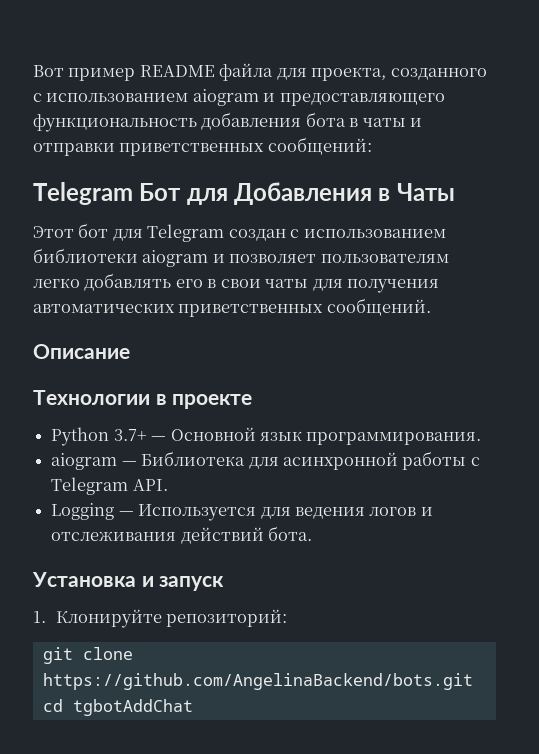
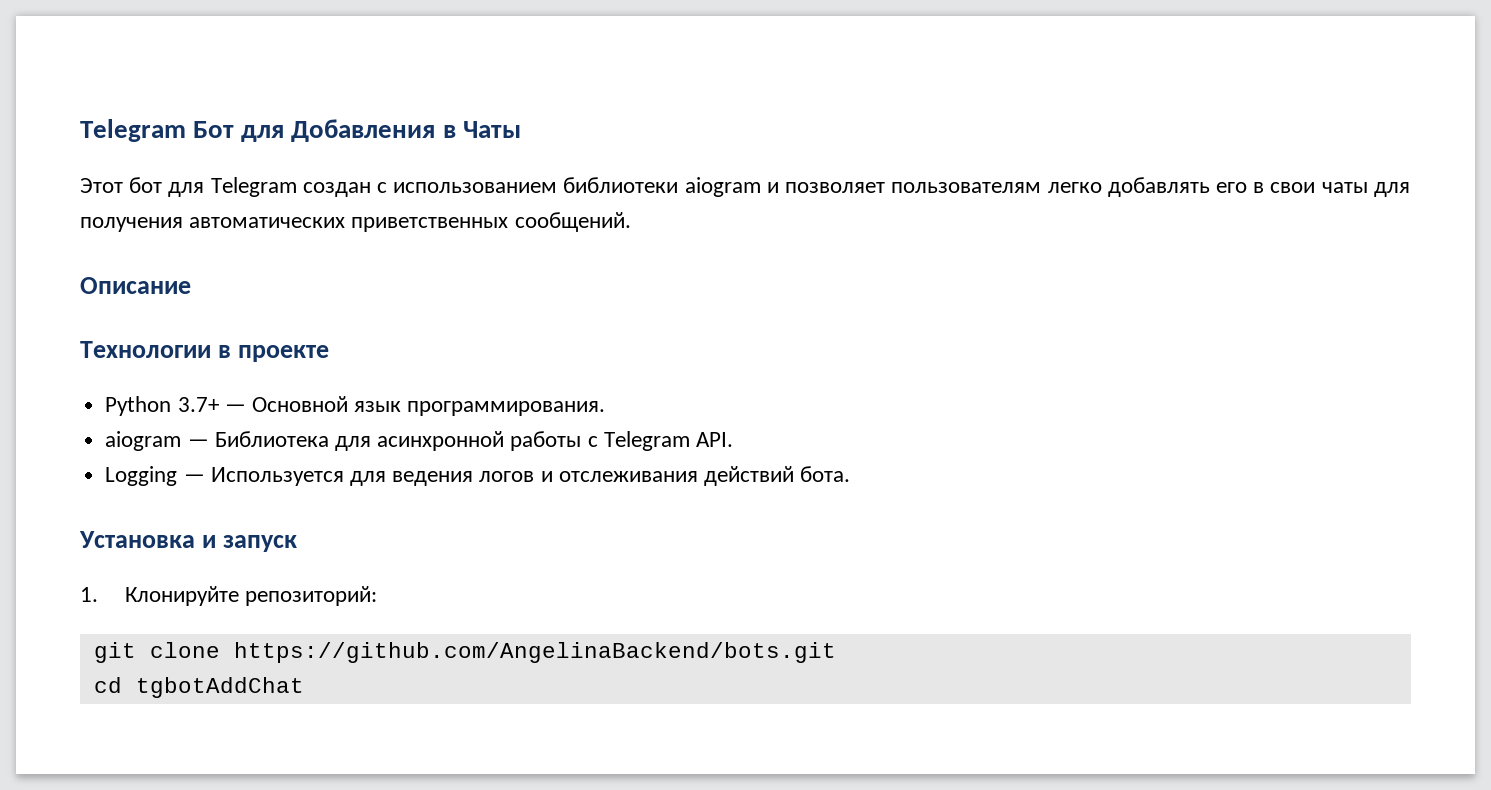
- Вот пример README файла для проекта, созданного с использованием aiogram и предоставляющего функциональность добавления бота в чаты и отправки приветственных сообщений:

